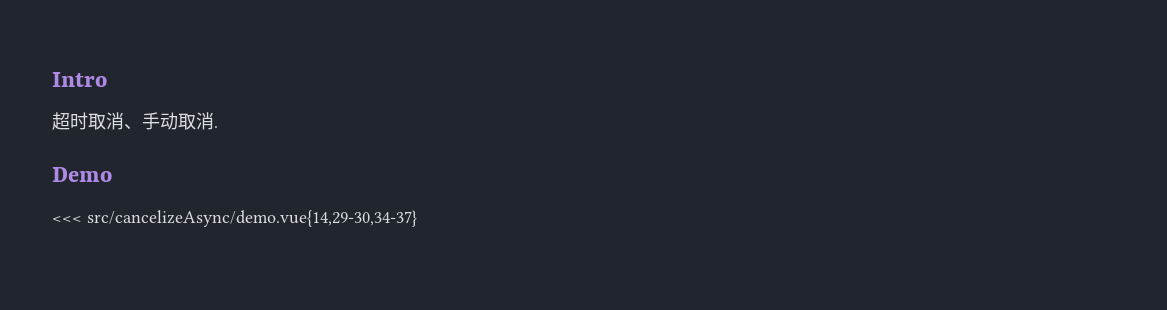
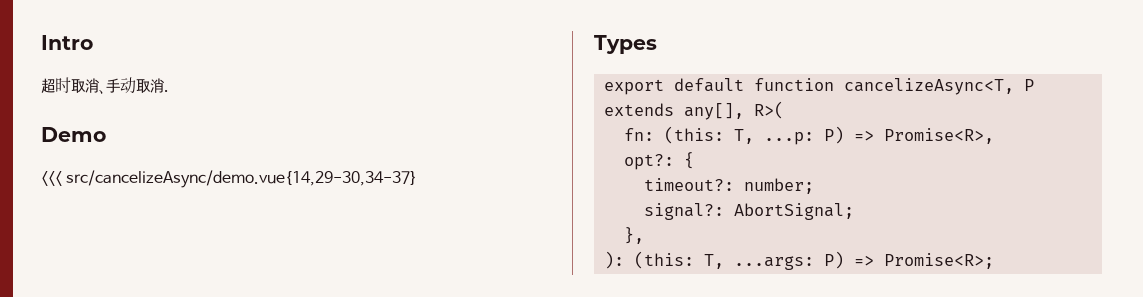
+ Types
+ export default function cancelizeAsync<T, P extends any[], R>(
+ fn: (this: T, ...p: P) => Promise<R>,
+ opt?: {
+ timeout?: number;
+ signal?: AbortSignal;
+ },
+ ): (this: T, ...args: P) => Promise<R>;

